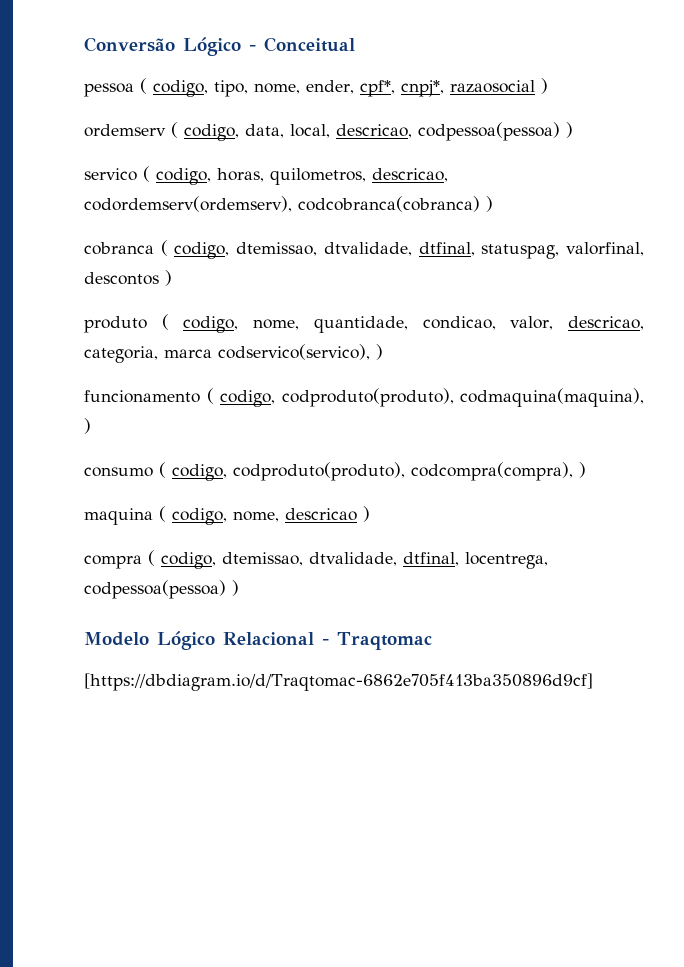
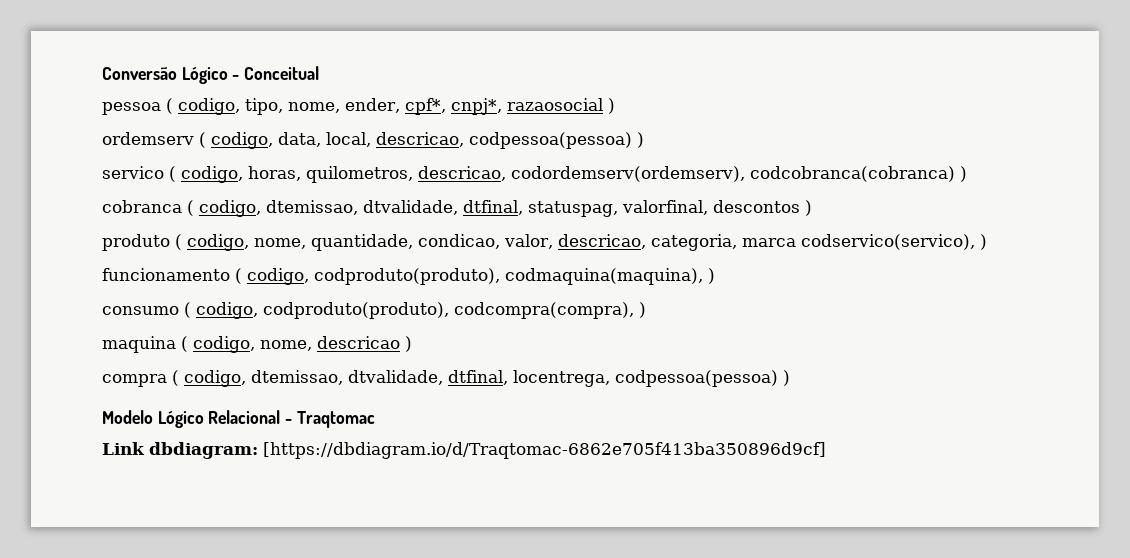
- [https://dbdiagram.io/d/Traqtomac-6862e705f413ba350896d9cf]
+ Link dbdiagram: [https://dbdiagram.io/d/Traqtomac-6862e705f413ba350896d9cf]

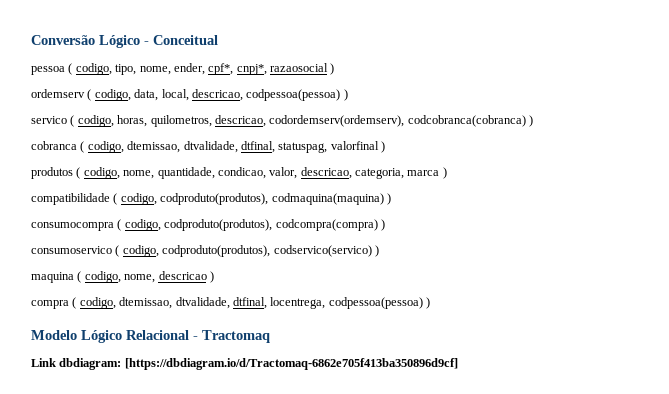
- cobranca ( codigo, dtemissao, dtvalidade, dtfinal, statuspag, valorfinal, descontos )
- produto ( codigo, nome, quantidade, condicao, valor, descricao, categoria, marca codservico(servico), )
- funcionamento ( codigo, codproduto(produto), codmaquina(maquina), )
- consumo ( codigo, codproduto(produto), codcompra(compra), )
+ cobranca ( codigo, dtemissao, dtvalidade, dtfinal, statuspag, valorfinal )
+ produtos ( codigo, nome, quantidade, condicao, valor, descricao, categoria, marca )
+ compatibilidade ( codigo, codproduto(produtos), codmaquina(maquina) )
+ consumocompra ( codigo, codproduto(produtos), codcompra(compra) )
+ consumoservico ( codigo, codproduto(produtos), codservico(servico) )
- Modelo Lógico Relacional - Traqtomac
+ Modelo Lógico Relacional - Tractomaq
- Link dbdiagram: [https://dbdiagram.io/d/Traqtomac-6862e705f413ba350896d9cf]
+ Link dbdiagram: [https://dbdiagram.io/d/Tractomaq-6862e705f413ba350896d9cf]

